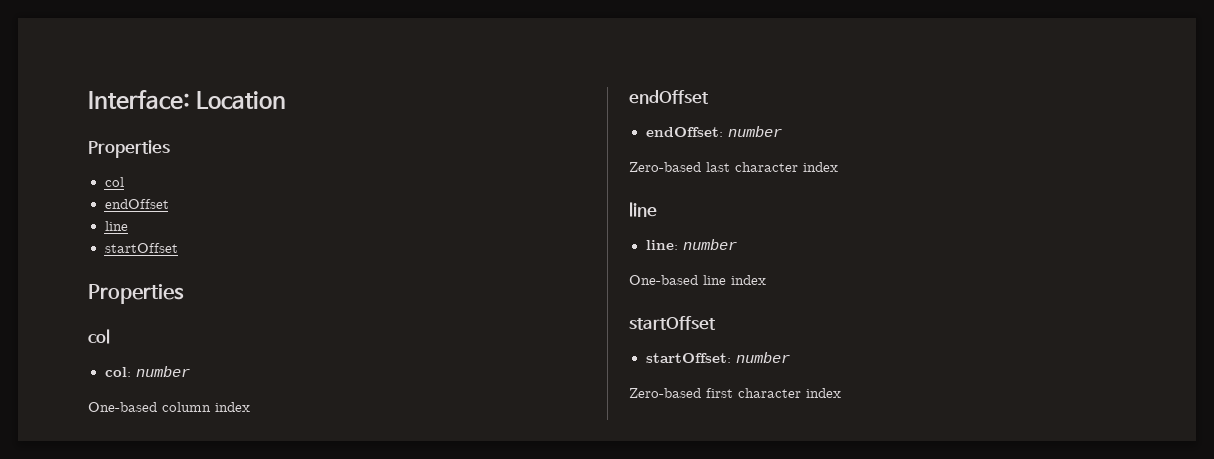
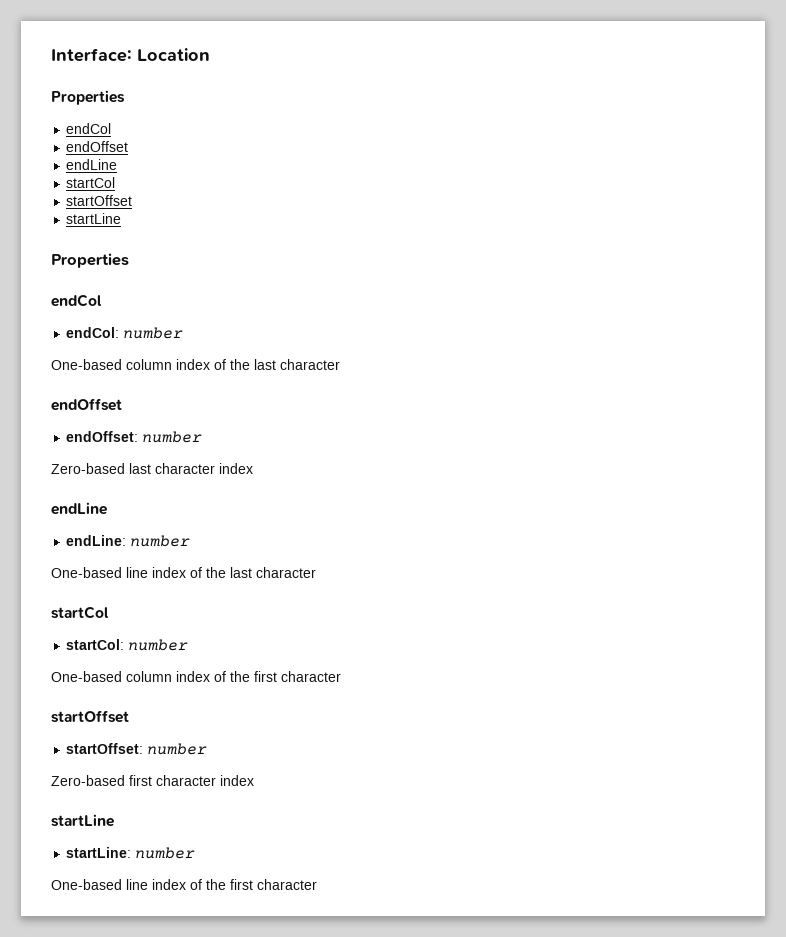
  Interface: Location
  Properties
- col
+ endCol
  endOffset
- line
+ endLine
+ startCol
  startOffset
+ startLine
  Properties
- col
- col: number
- One-based column index
+ endCol
+ endCol: number
+ One-based column index of the last character
  Zero-based last character index
- line
- line: number
- One-based line index
+ endLine
+ endLine: number
+ One-based line index of the last character
+ startCol
+ startCol: number
+ One-based column index of the first character
  Zero-based first character index
+ startLine
+ startLine: number
+ One-based line index of the first character

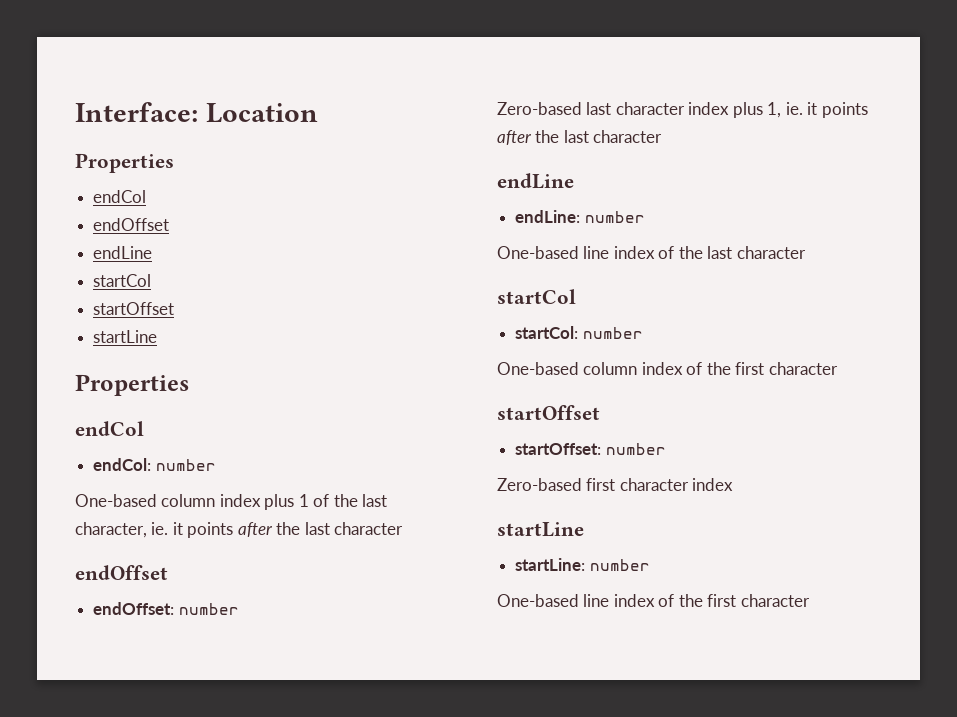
- One-based column index of the last character
+ One-based column index plus 1 of the last character, ie. it points after the last character
- Zero-based last character index
+ Zero-based last character index plus 1, ie. it points after the last character

